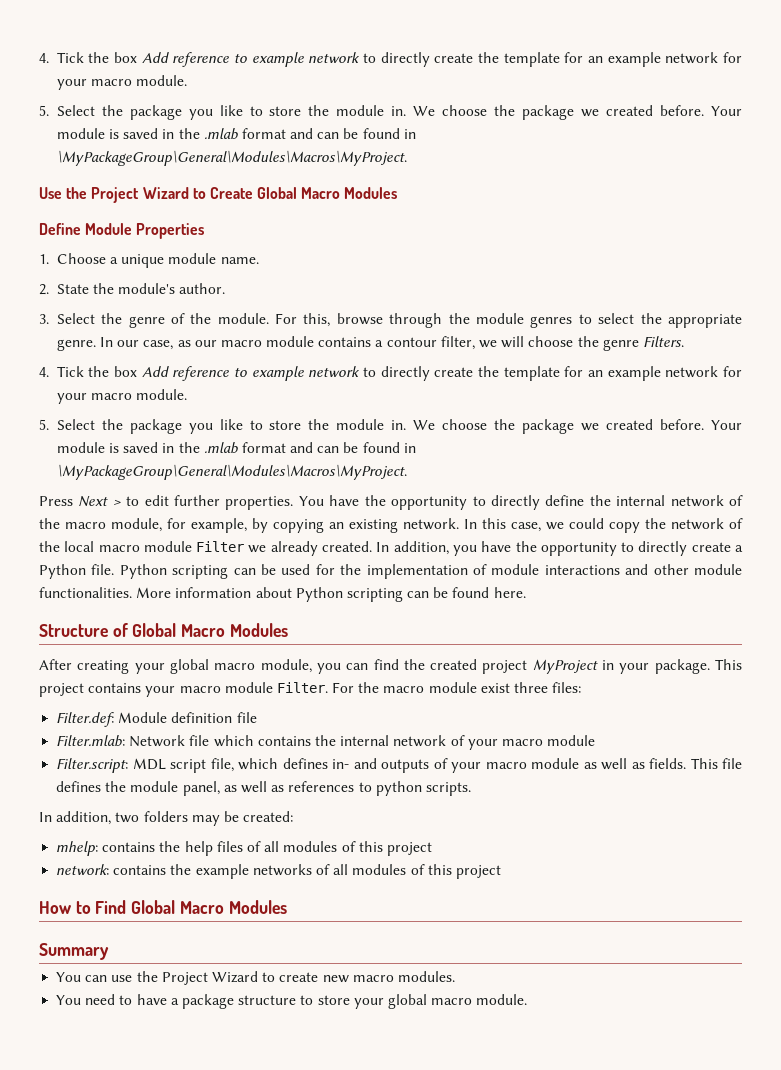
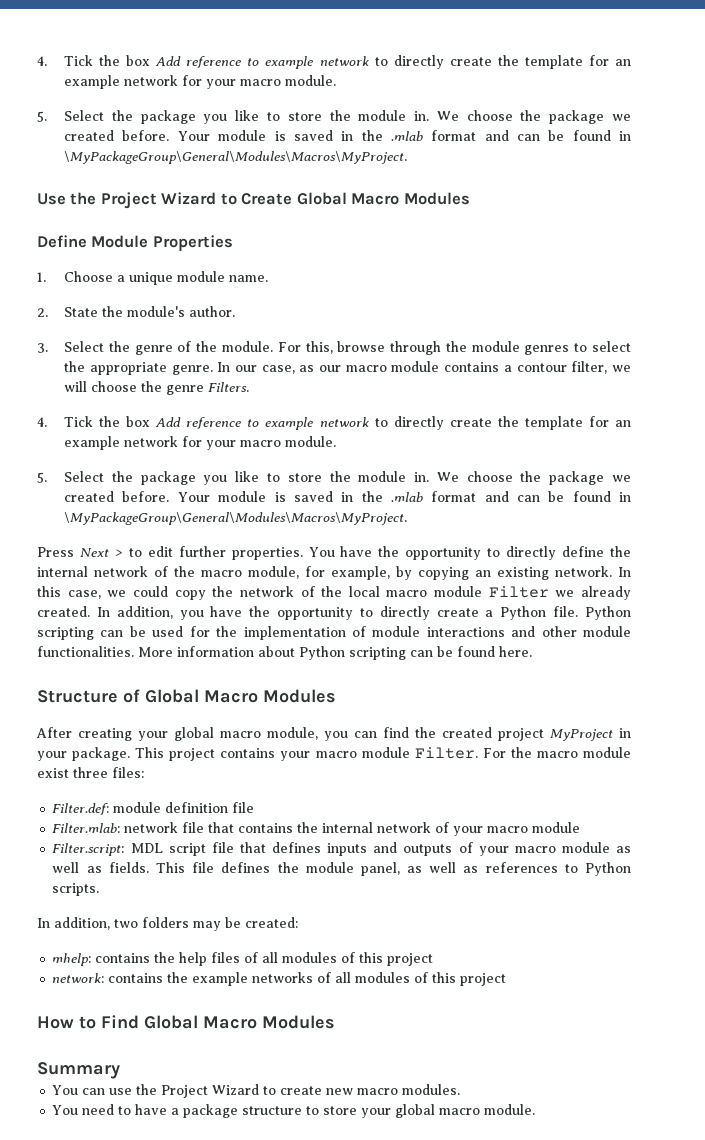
- Filter.def: Module definition file
+ Filter.def: module definition file
- Filter.mlab: Network file which contains the internal network of your macro module
+ Filter.mlab: network file that contains the internal network of your macro module
- Filter.script: MDL script file, which defines in- and outputs of your macro module as well as fields.
+ Filter.script: MDL script file that defines inputs and outputs of your macro module as well as fields.
- This file defines the module panel, as well as references to python scripts.
+ This file defines the module panel, as well as references to Python scripts.

